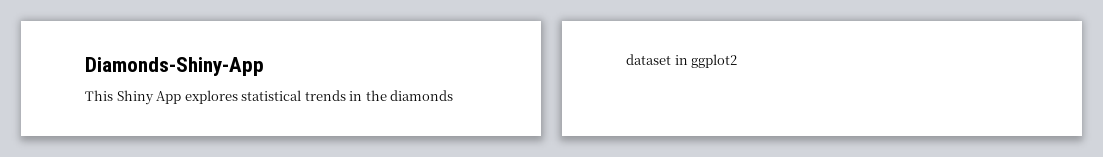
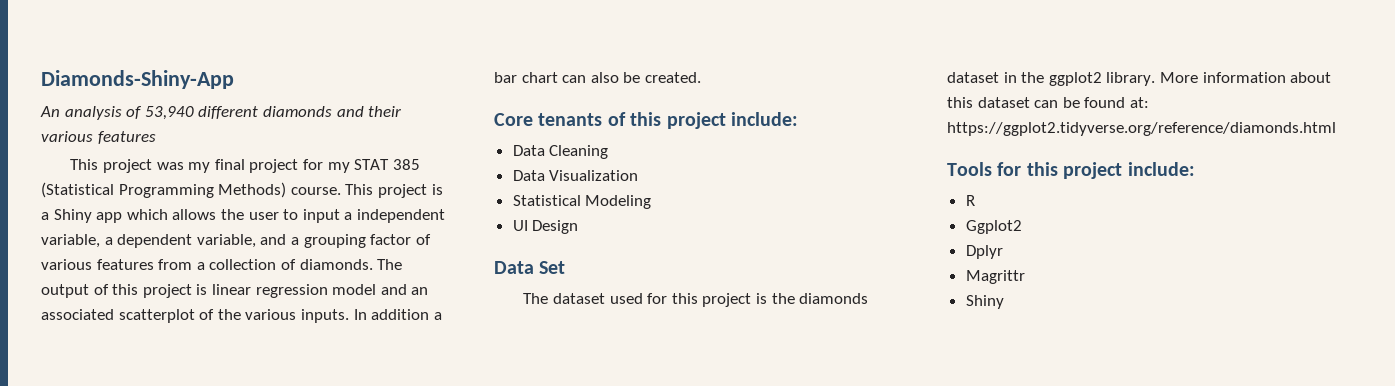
- This Shiny App explores statistical trends in the diamonds dataset in ggplot2
+ An analysis of 53,940 different diamonds and their various features
+ This project was my final project for my STAT 385 (Statistical Programming Methods) course. This project is a Shiny app which allows the user to input a independent variable, a dependent variable, and a grouping factor of various features from a collection of diamonds. The output of this project is linear regression model and an associated scatterplot of the various inputs. In addition a bar chart can also be created.
+ Core tenants of this project include:
+ Data Cleaning
+ Data Visualization
+ Statistical Modeling
+ UI Design
+ Data Set
+ The dataset used for this project is the diamonds dataset in the ggplot2 library. More information about this dataset can be found at: https://ggplot2.tidyverse.org/reference/diamonds.html
+ Tools for this project include:
+ R
+ Ggplot2
+ Dplyr
+ Magrittr
+ Shiny

